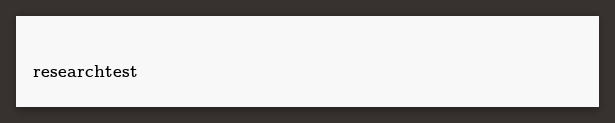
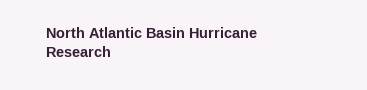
- researchtest
+ North Atlantic Basin Hurricane Research

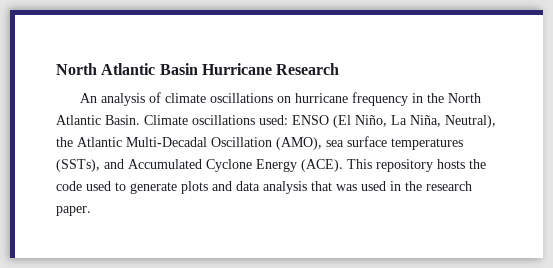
+ An analysis of climate oscillations on hurricane frequency in the North Atlantic Basin. Climate oscillations used: ENSO (El Niño, La Niña, Neutral), the Atlantic Multi-Decadal Oscillation (AMO), sea surface temperatures (SSTs), and Accumulated Cyclone Energy (ACE). This repository hosts the code used to generate plots and data analysis that was used in the research paper.

